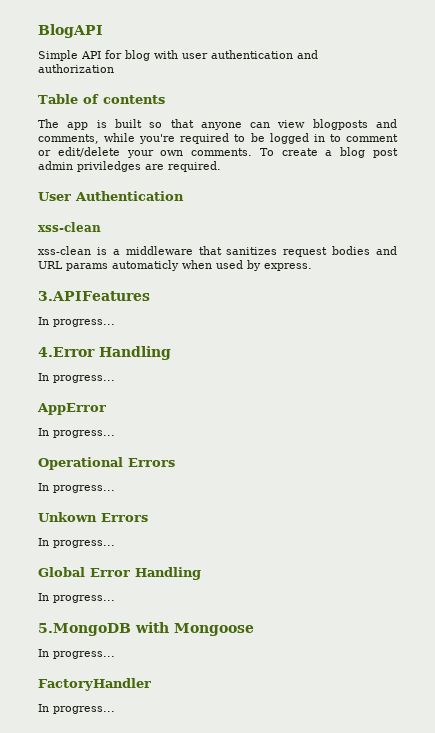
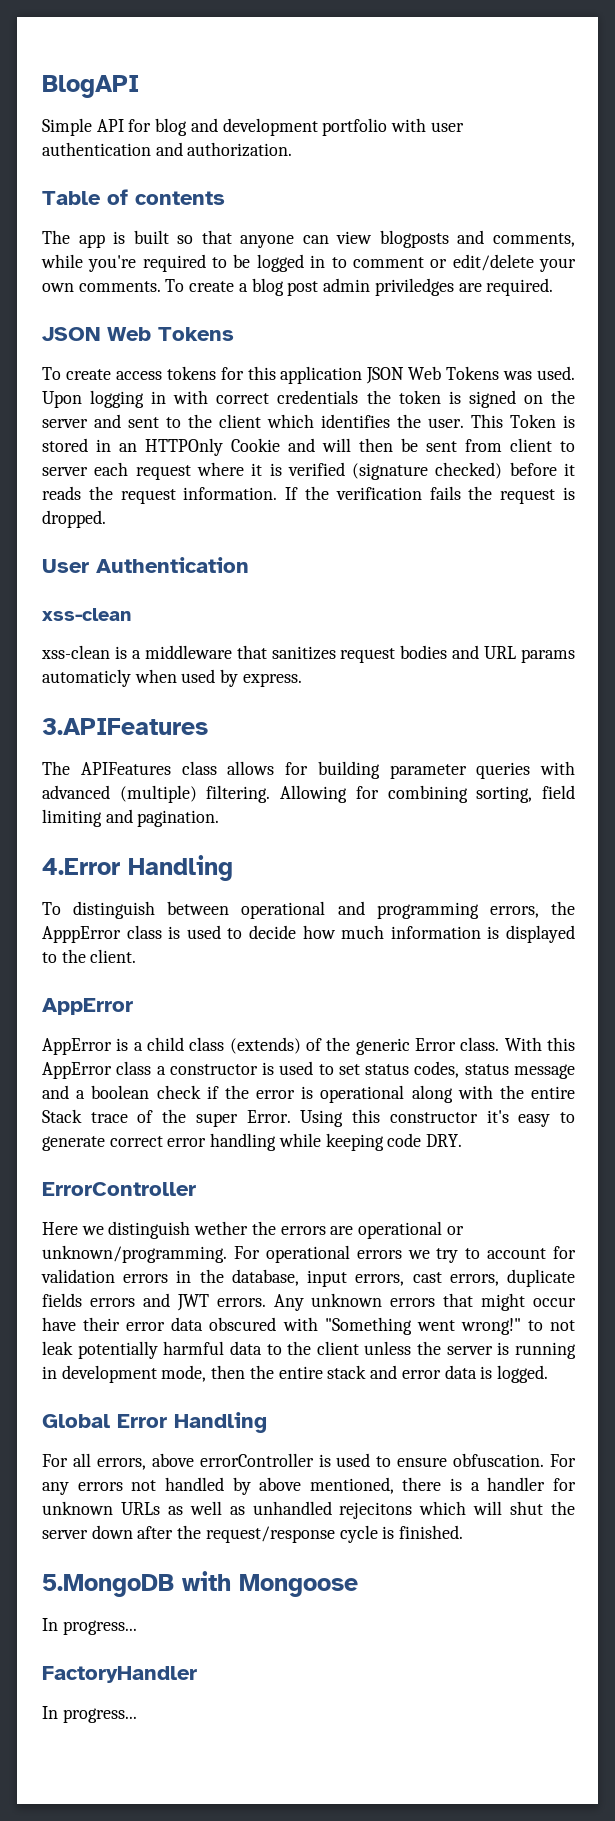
- Simple API for blog with user authentication and authorization
+ Simple API for blog and development portfolio with user authentication and authorization.
  To create a blog post admin priviledges are required.
+ JSON Web Tokens
+ To create access tokens for this application JSON Web Tokens was used. Upon logging in with correct credentials the token is signed on the server and sent to the client which identifies the user. This Token is stored in an HTTPOnly Cookie and will then be sent from client to server each request where it is verified (signature checked) before it reads the request information. If the verification fails the request is dropped.
  3.APIFeatures
- In progress...
+ The APIFeatures class allows for building parameter queries with advanced (multiple) filtering. Allowing for combining sorting, field limiting and pagination.
  4.Error Handling
- In progress...
+ To distinguish between operational and programming errors, the ApppError class is used to decide how much information is displayed to the client.
  AppError
- In progress...
- Operational Errors
- In progress...
- Unkown Errors
- In progress...
+ AppError is a child class (extends) of the generic Error class. With this AppError class a constructor is used to set status codes, status message and a boolean check if the error is operational along with the entire Stack trace of the super Error. Using this constructor it's easy to generate correct error handling while keeping code DRY.
+ ErrorController
+ Here we distinguish wether the errors are operational or unknown/programming. For operational errors we try to account for validation errors in the database, input errors, cast errors, duplicate fields errors and JWT errors. Any unknown errors that might occur have their error data obscured with "Something went wrong!" to not leak potentially harmful data to the client unless the server is running in development mode, then the entire stack and error data is logged.
  Global Error Handling
- In progress...
+ For all errors, above errorController is used to ensure obfuscation. For any errors not handled by above mentioned, there is a handler for unknown URLs as well as unhandled rejecitons which will shut the server down after the request/response cycle is finished.

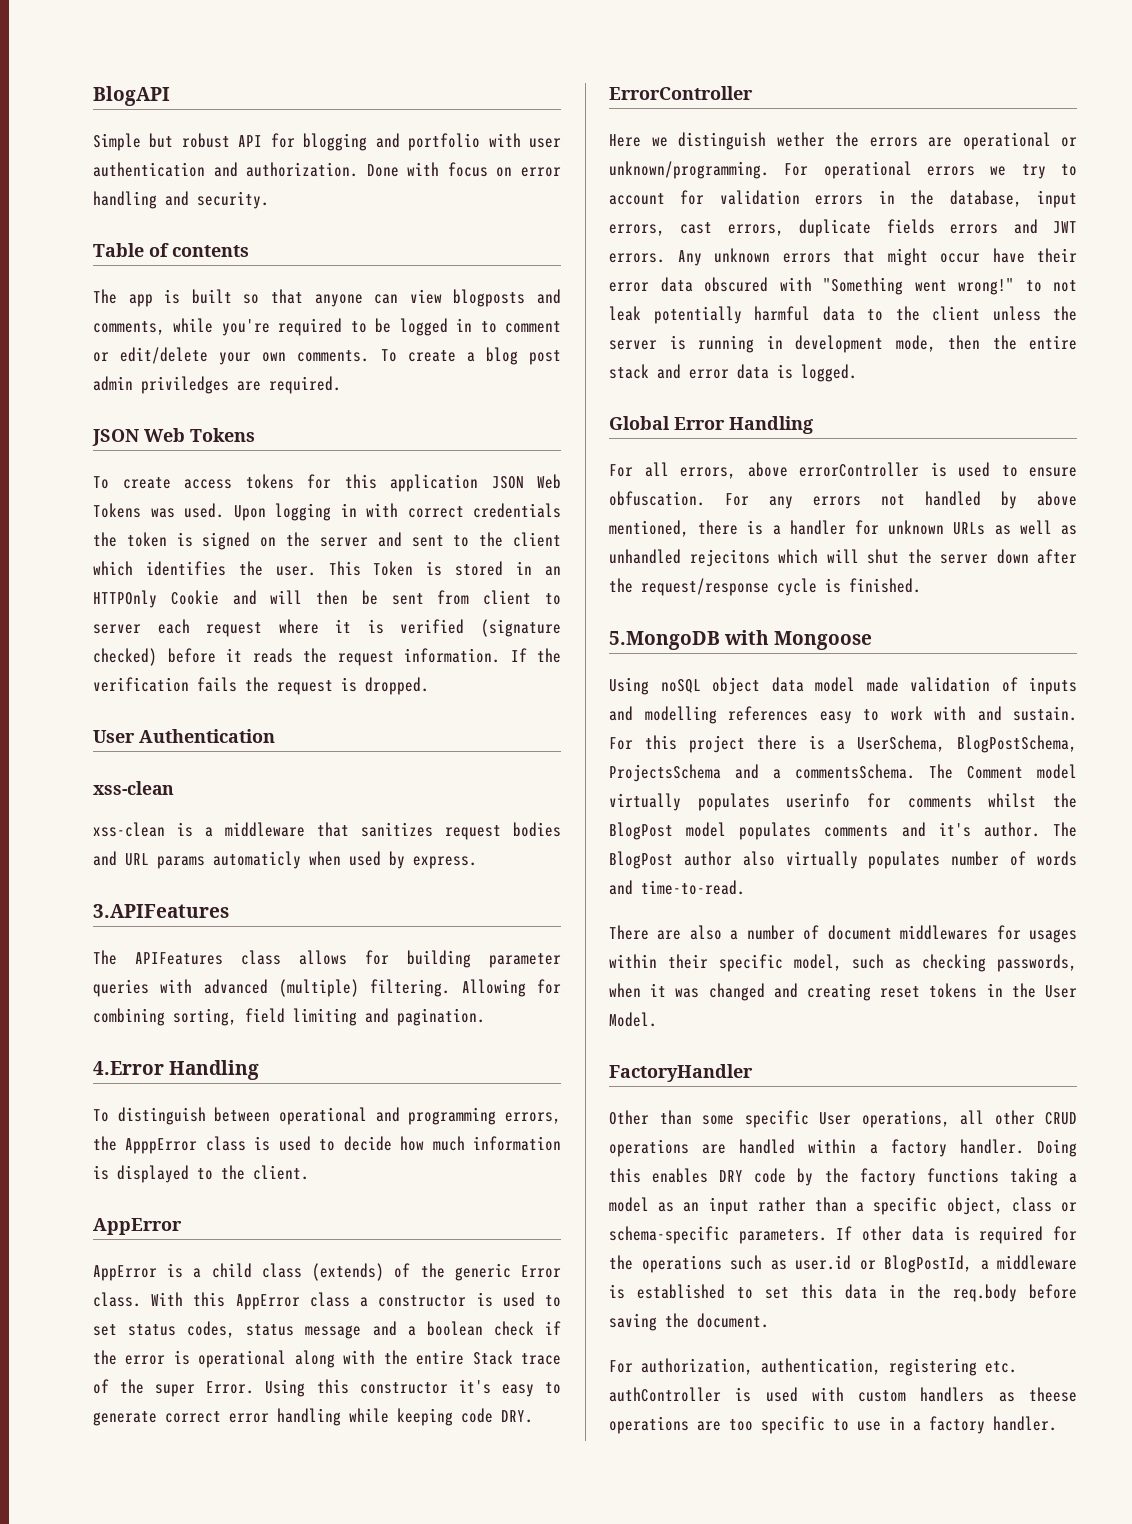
- Simple API for blog and development portfolio with user authentication and authorization.
+ Simple but robust API for blogging and portfolio with user authentication and authorization. Done with focus on error handling and security.
  5.MongoDB with Mongoose
- In progress...
+ Using noSQL object data model made validation of inputs and modelling references easy to work with and sustain. For this project there is a UserSchema, BlogPostSchema, ProjectsSchema and a commentsSchema. The Comment model virtually populates userinfo for comments whilst the BlogPost model populates comments and it's author. The BlogPost author also virtually populates number of words and time-to-read.
+ There are also a number of document middlewares for usages within their specific model, such as checking passwords, when it was changed and creating reset tokens in the User Model.
  FactoryHandler
- In progress...
+ Other than some specific User operations, all other CRUD operations are handled within a factory handler. Doing this enables DRY code by the factory functions taking a model as an input rather than a specific object, class or schema-specific parameters. If other data is required for the operations such as user.id or BlogPostId, a middleware is established to set this data in the req.body before saving the document.
+ For authorization, authentication, registering etc. authController is used with custom handlers as theese operations are too specific to use in a factory handler.

